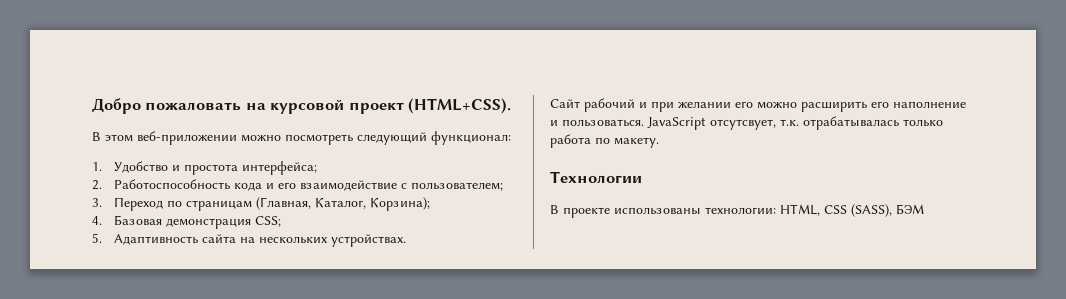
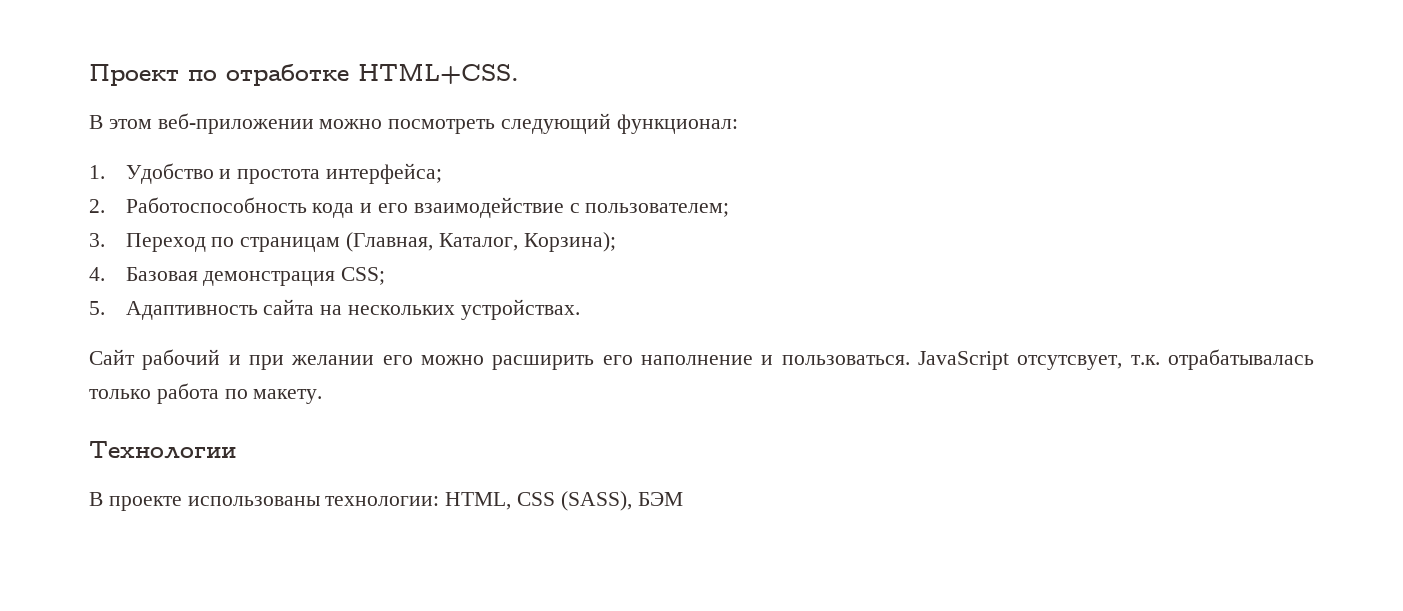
- Добро пожаловать на курсовой проект (HTML+CSS).
+ Проект по отработке HTML+CSS.

